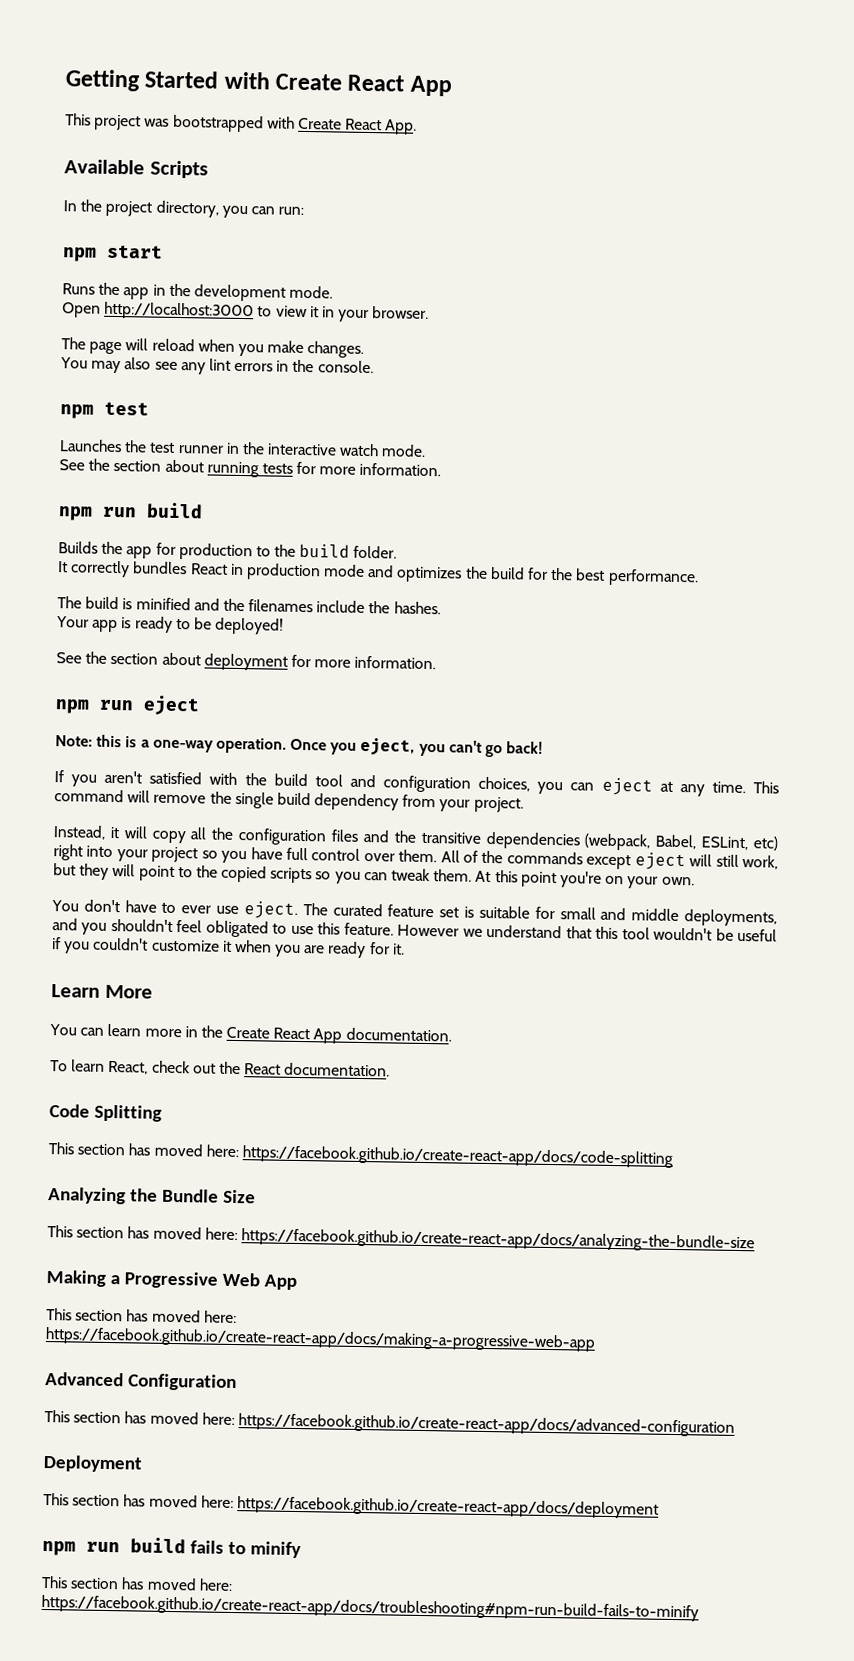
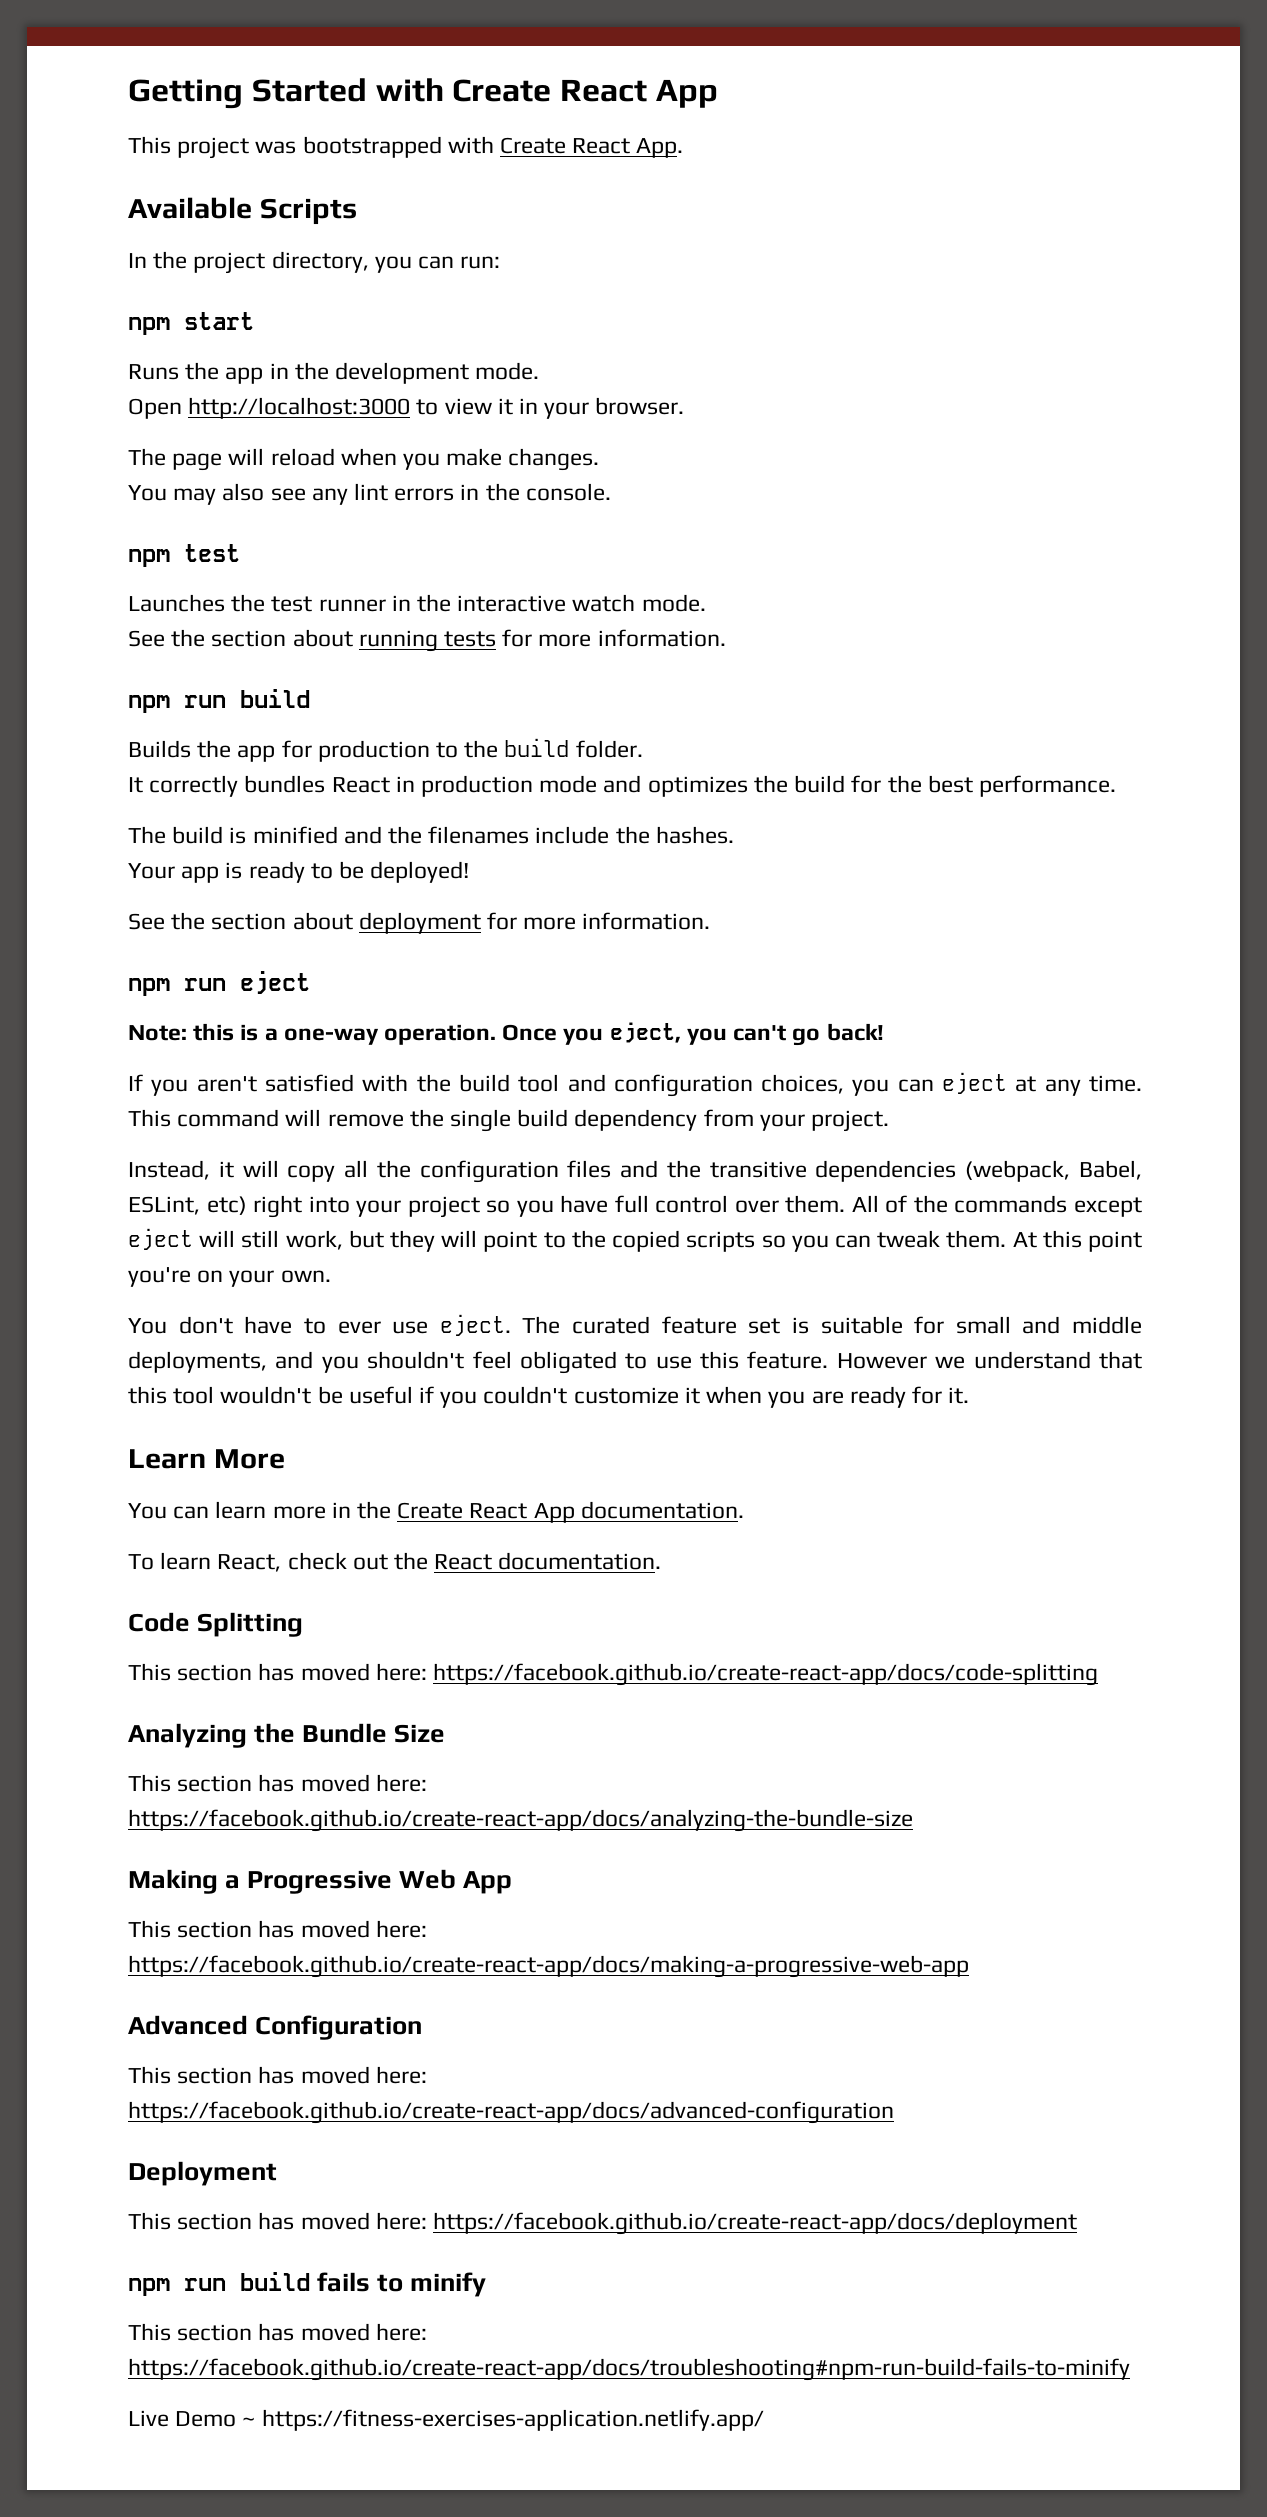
+ Live Demo ~ https://fitness-exercises-application.netlify.app/

